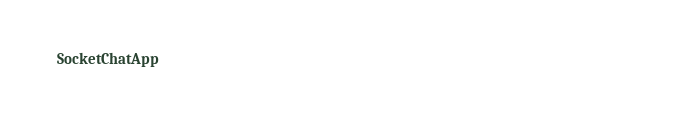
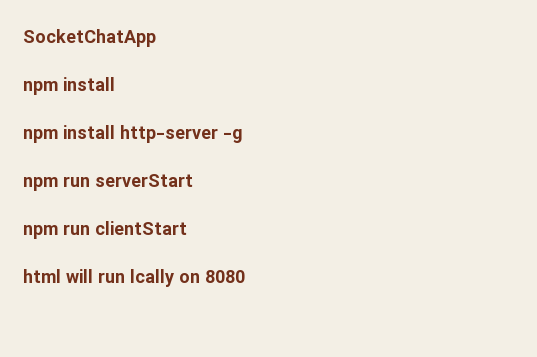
  SocketChatApp
+ npm install
+ npm install http-server -g
+ npm run serverStart
+ npm run clientStart
+ html will run lcally on 8080

